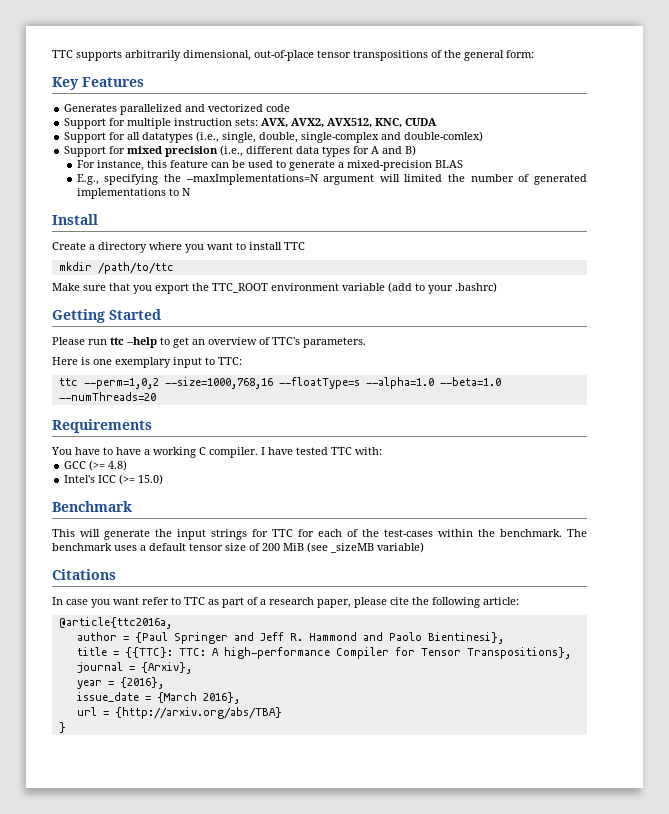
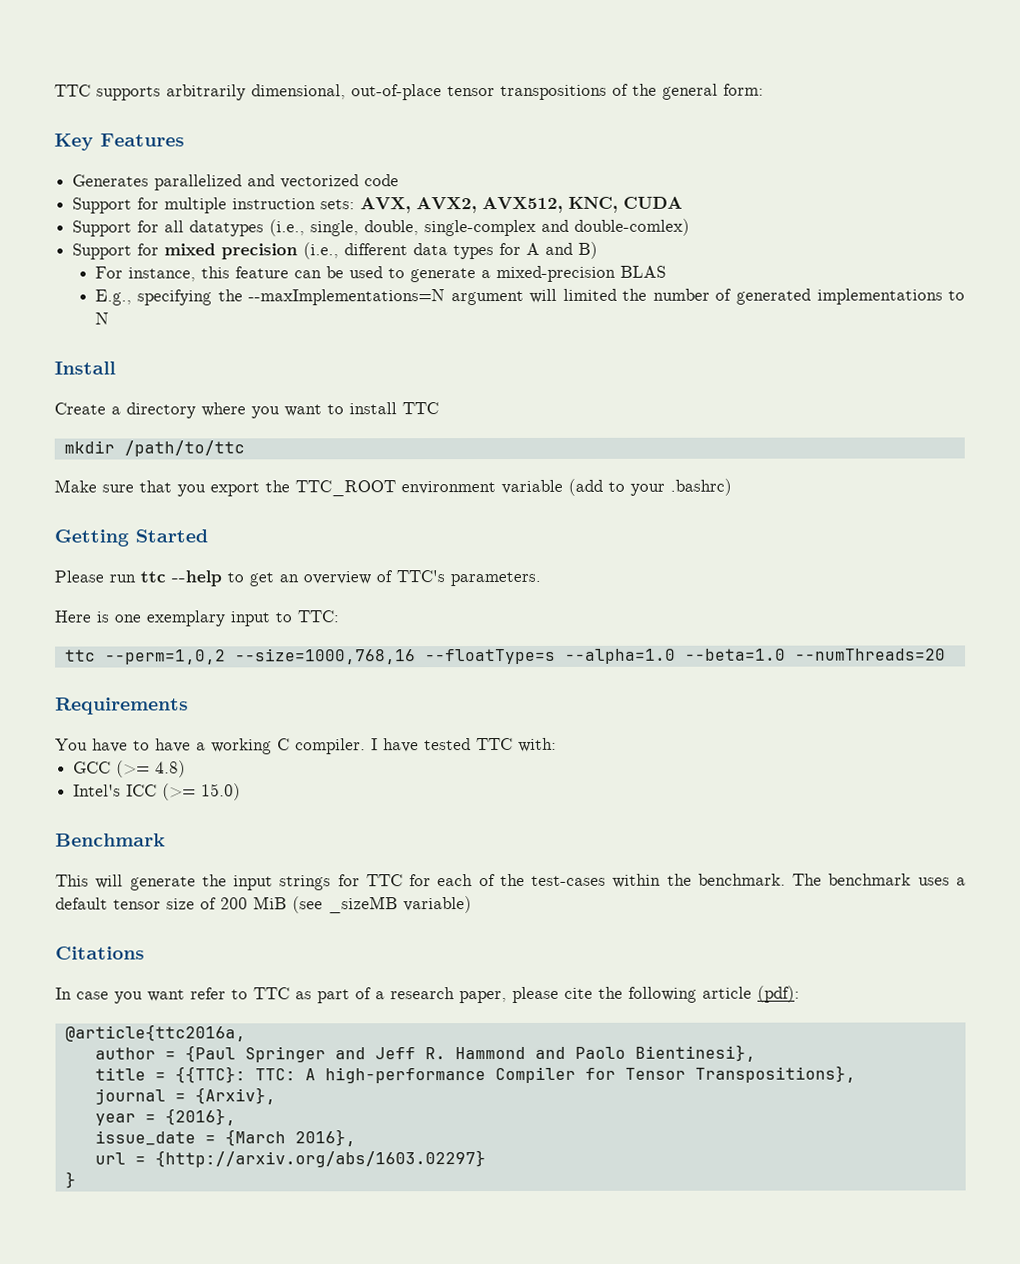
- In case you want refer to TTC as part of a research paper, please cite the following article:
+ In case you want refer to TTC as part of a research paper, please cite the following article (pdf):
- url = {http://arxiv.org/abs/TBA}
+ url = {http://arxiv.org/abs/1603.02297}

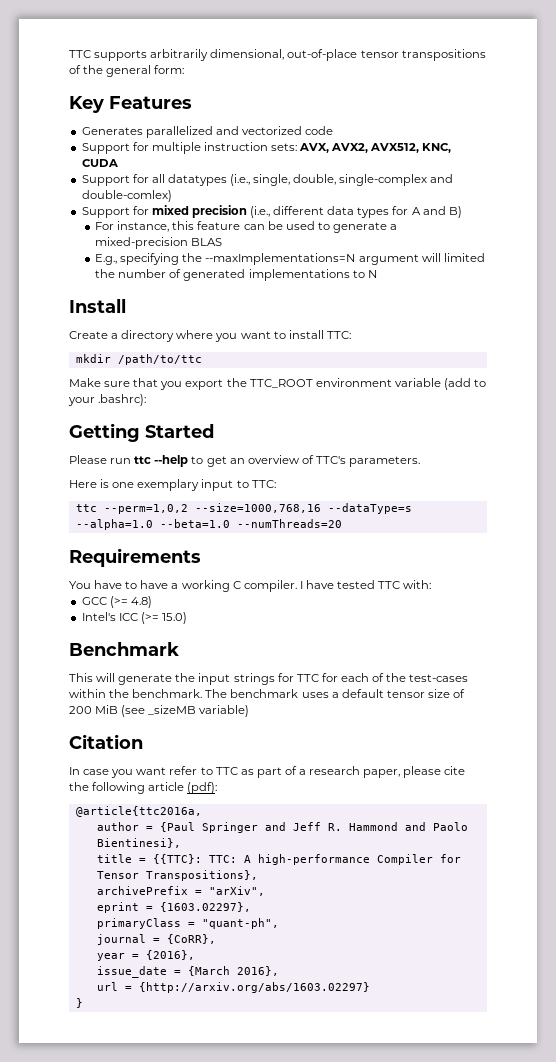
- Create a directory where you want to install TTC
+ Create a directory where you want to install TTC:
- Make sure that you export the TTC_ROOT environment variable (add to your .bashrc)
+ Make sure that you export the TTC_ROOT environment variable (add to your .bashrc):
- ttc --perm=1,0,2 --size=1000,768,16 --floatType=s --alpha=1.0 --beta=1.0 --numThreads=20
+ ttc --perm=1,0,2 --size=1000,768,16 --dataType=s --alpha=1.0 --beta=1.0 --numThreads=20
- Citations
+ Citation
+ archivePrefix = "arXiv",
+ eprint = {1603.02297},
+ primaryClass = "quant-ph",
- journal = {Arxiv},
+ journal = {CoRR},

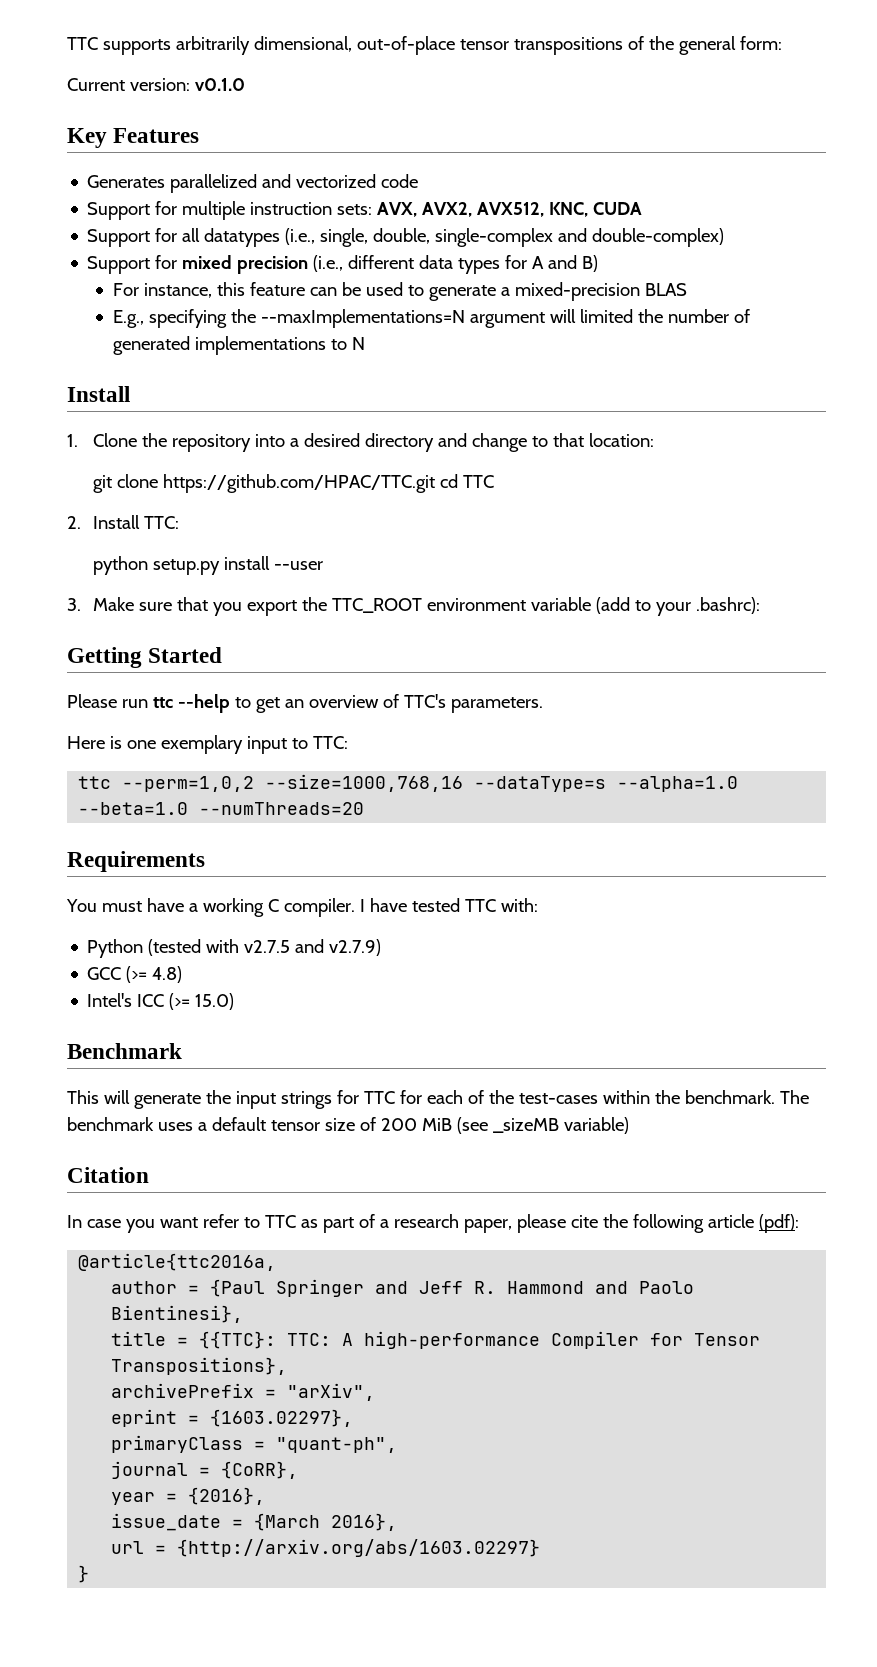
+ Current version: v0.1.0
- Support for all datatypes (i.e., single, double, single-complex and double-comlex)
+ Support for all datatypes (i.e., single, double, single-complex and double-complex)
- Create a directory where you want to install TTC:
- mkdir /path/to/ttc
- Make sure that you export the TTC_ROOT environment variable (add to your .bashrc):
+ 1. Clone the repository into a desired directory and change to that location:
+ git clone https://github.com/HPAC/TTC.git cd TTC
+ 2. Install TTC:
+ python setup.py install --user
+ 3. Make sure that you export the TTC_ROOT environment variable (add to your .bashrc):
- You have to have a working C compiler.
+ You must have a working C compiler.
+ Python (tested with v2.7.5 and v2.7.9)

